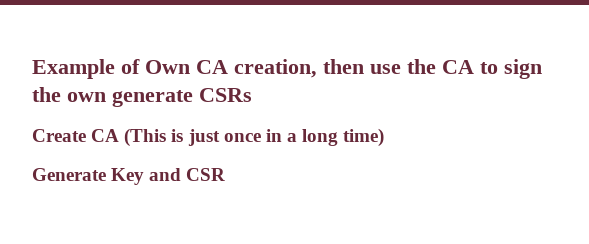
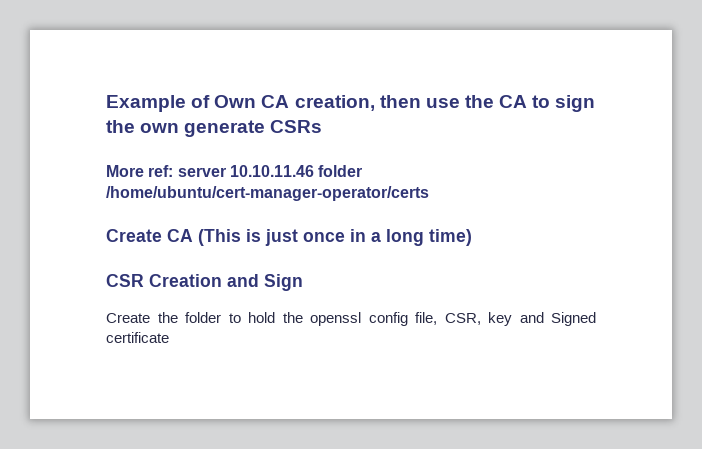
+ More ref: server 10.10.11.46 folder /home/ubuntu/cert-manager-operator/certs
- Generate Key and CSR
+ CSR Creation and Sign
+ Create the folder to hold the openssl config file, CSR, key and Signed certificate

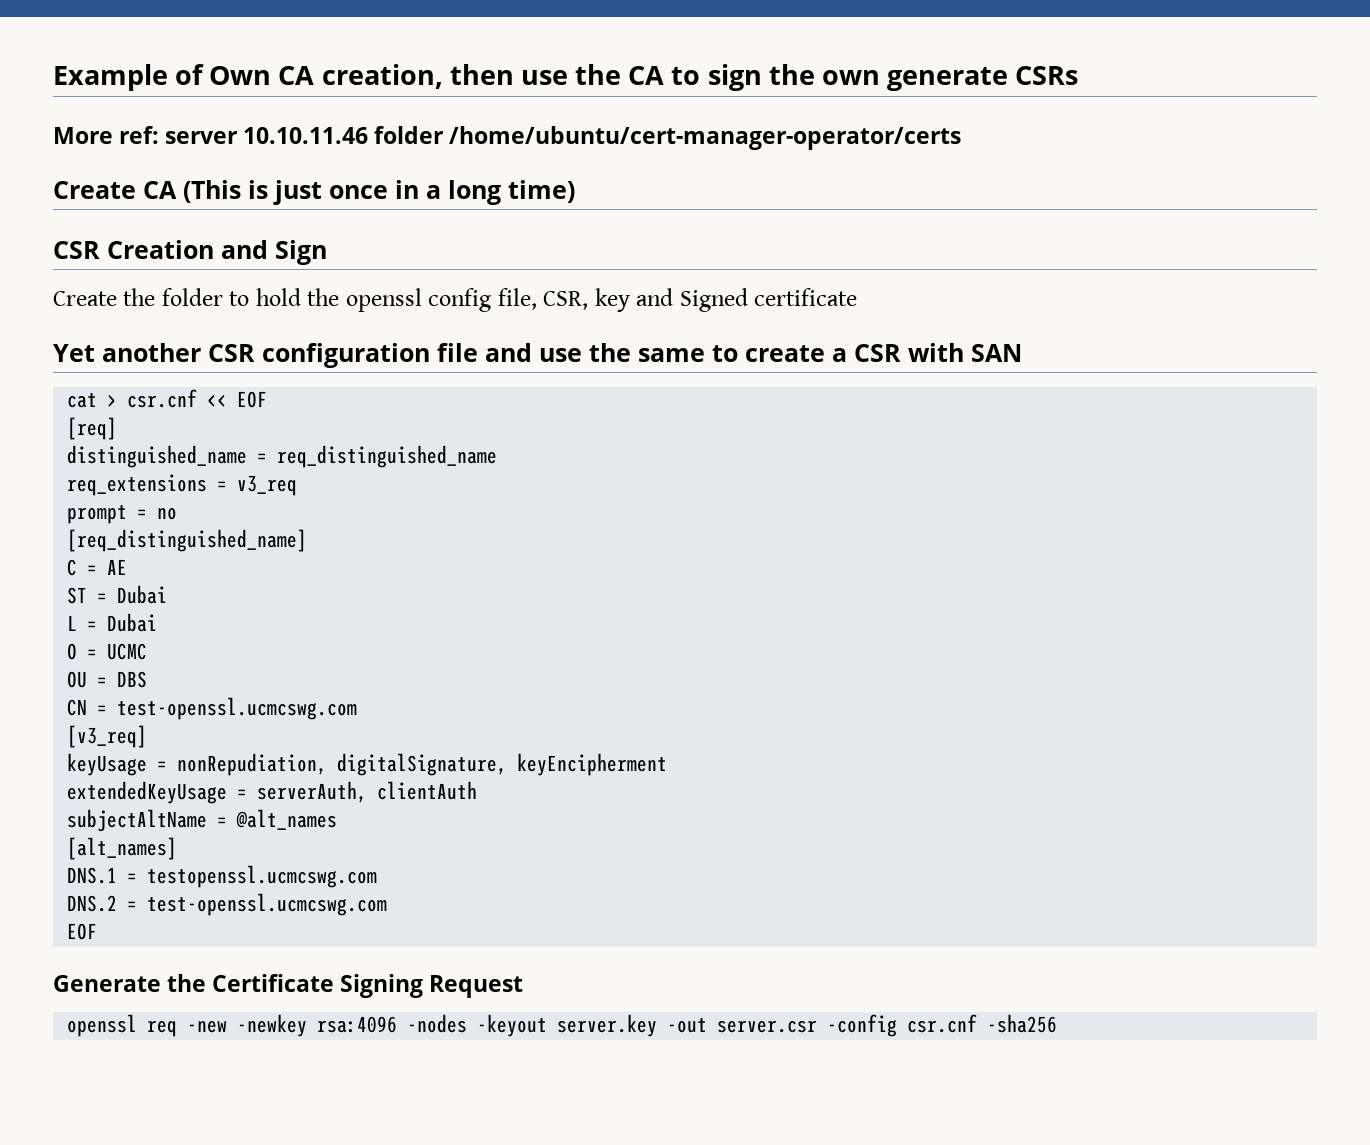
+ Yet another CSR configuration file and use the same to create a CSR with SAN
+ cat > csr.cnf << EOF
+ [req]
+ distinguished_name = req_distinguished_name
+ req_extensions = v3_req
+ prompt = no
+ [req_distinguished_name]
+ C = AE
+ ST = Dubai
+ L = Dubai
+ O = UCMC
+ OU = DBS
+ CN = test-openssl.ucmcswg.com
+ [v3_req]
+ keyUsage = nonRepudiation, digitalSignature, keyEncipherment
+ extendedKeyUsage = serverAuth, clientAuth
+ subjectAltName = @alt_names
+ [alt_names]
+ DNS.1 = testopenssl.ucmcswg.com
+ DNS.2 = test-openssl.ucmcswg.com
+ EOF
+ Generate the Certificate Signing Request
+ openssl req -new -newkey rsa:4096 -nodes -keyout server.key -out server.csr -config csr.cnf -sha256

